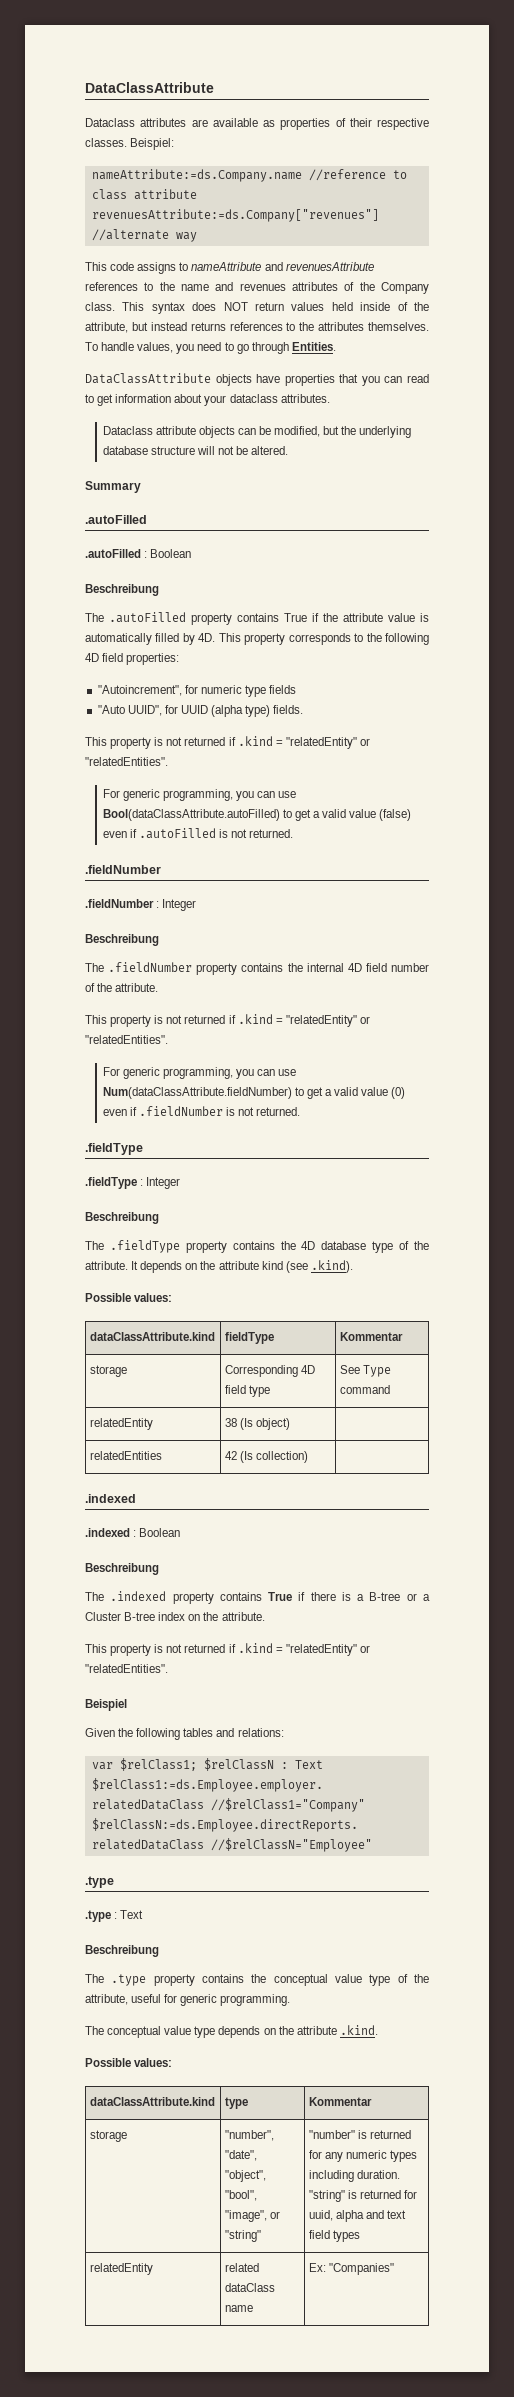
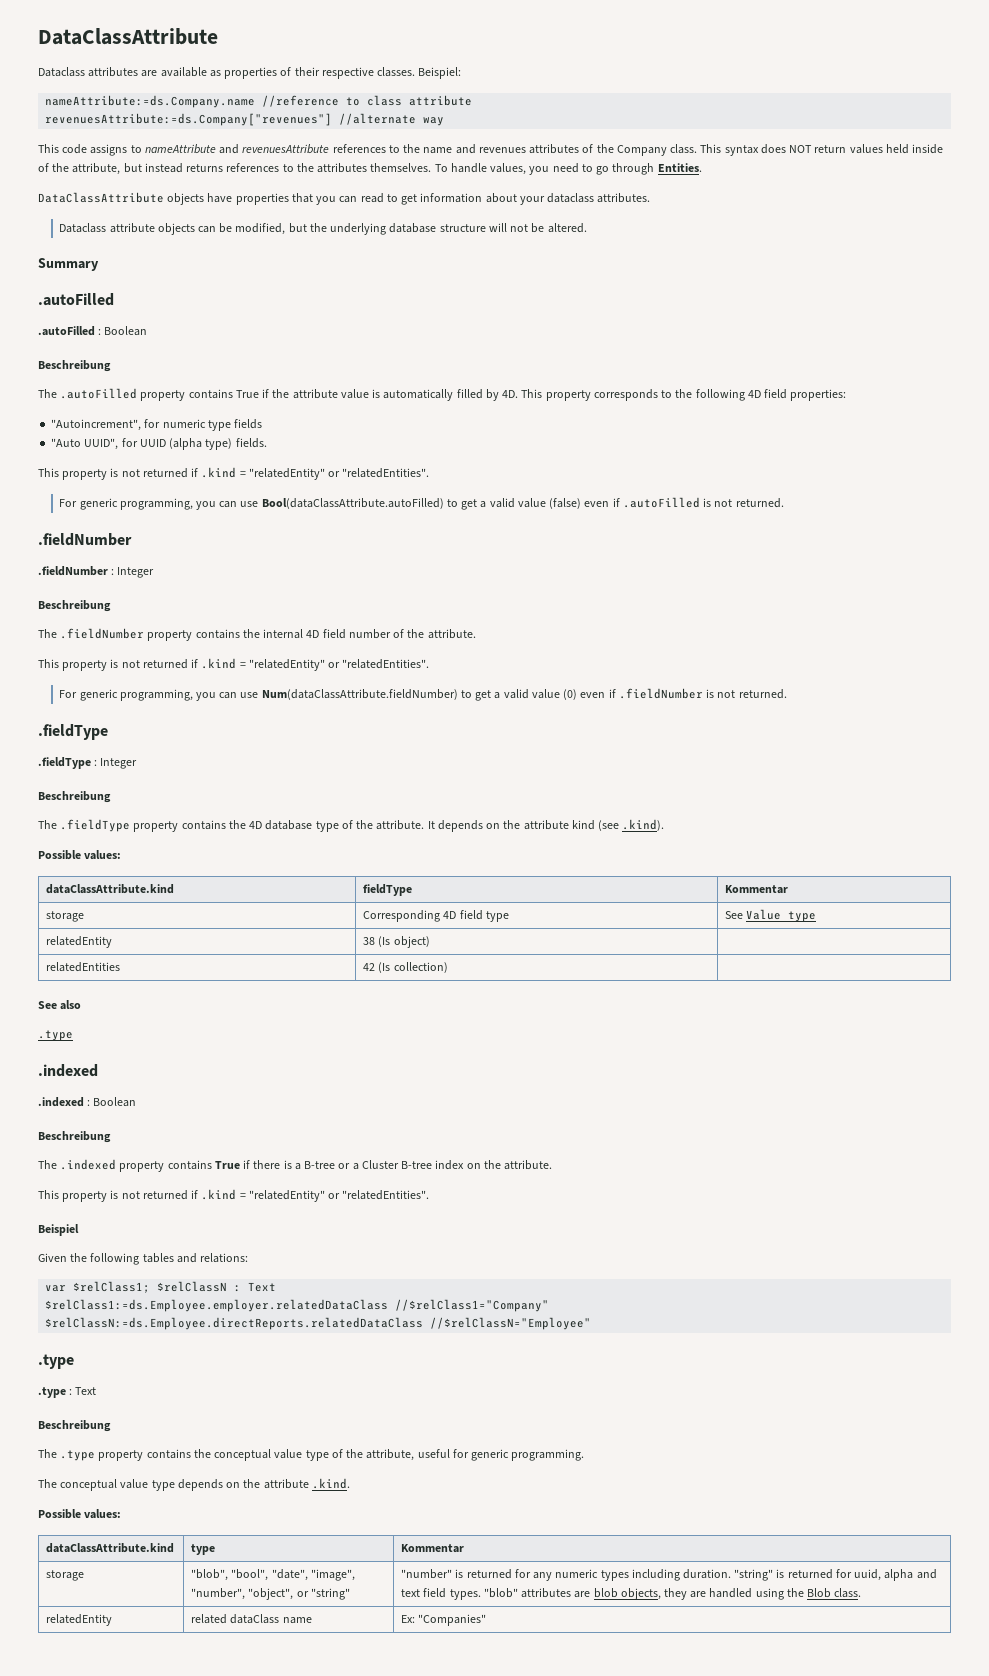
- storage | Corresponding 4D field type | See Type command
+ storage | Corresponding 4D field type | See Value type
+ See also
+ .type
- storage | "number", "date", "object", "bool", "image", or "string" | "number" is returned for any numeric types including duration. "string" is returned for uuid, alpha and text field types
+ storage | "blob", "bool", "date", "image", "number", "object", or "string" | "number" is returned for any numeric types including duration. "string" is returned for uuid, alpha and text field types. "blob" attributes are blob objects, they are handled using the Blob class.

